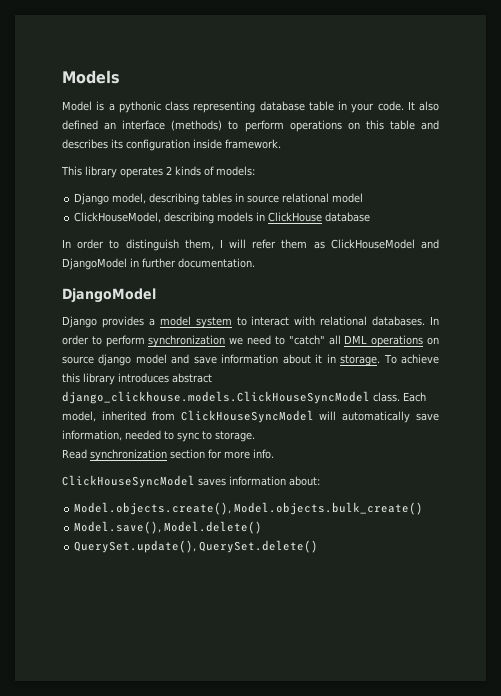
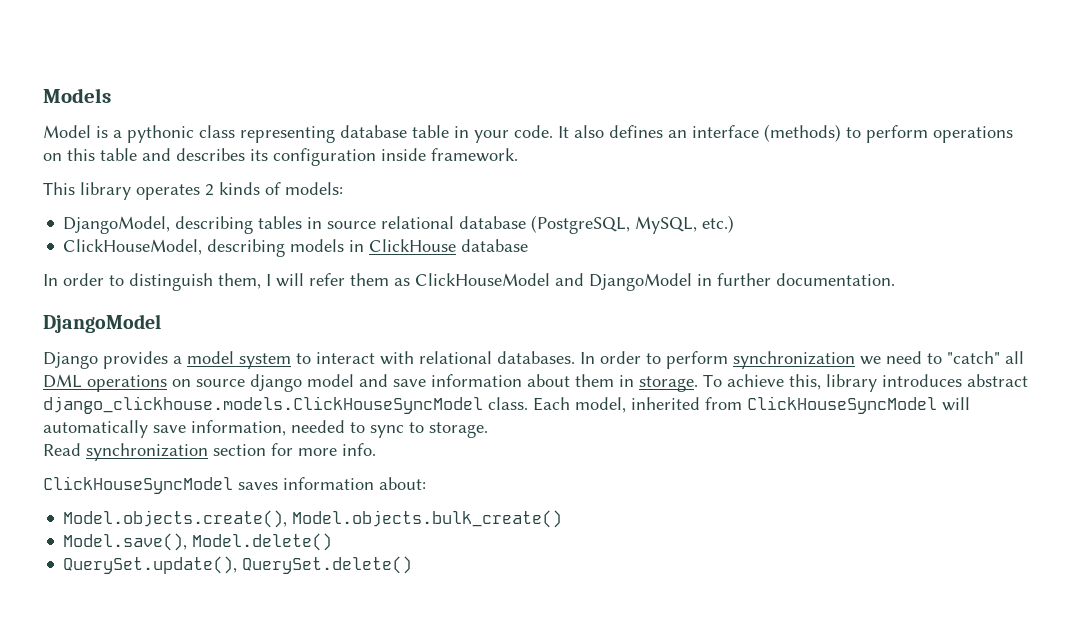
- It also defined an interface (methods) to perform operations on this table and describes its configuration inside framework.
+ It also defines an interface (methods) to perform operations on this table and describes its configuration inside framework.
- Django model, describing tables in source relational model
+ DjangoModel, describing tables in source relational database (PostgreSQL, MySQL, etc.)
- In order to perform synchronization we need to "catch" all DML operations on source django model and save information about it in storage.
+ In order to perform synchronization we need to "catch" all DML operations on source django model and save information about them in storage.
- To achieve this library introduces abstract django_clickhouse.models.ClickHouseSyncModel class.
+ To achieve this, library introduces abstract django_clickhouse.models.ClickHouseSyncModel class.

